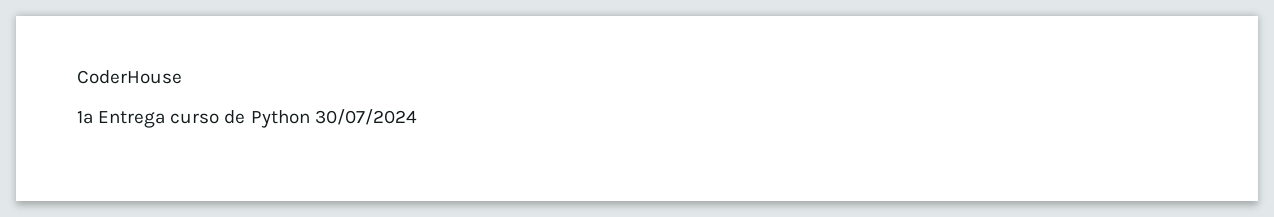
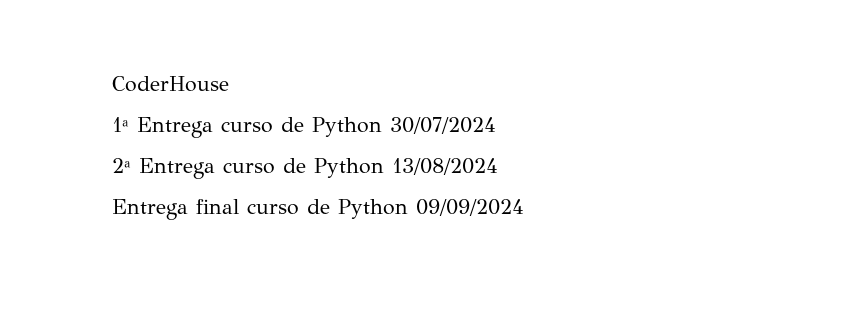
+ 2ª Entrega curso de Python 13/08/2024
+ Entrega final curso de Python 09/09/2024

